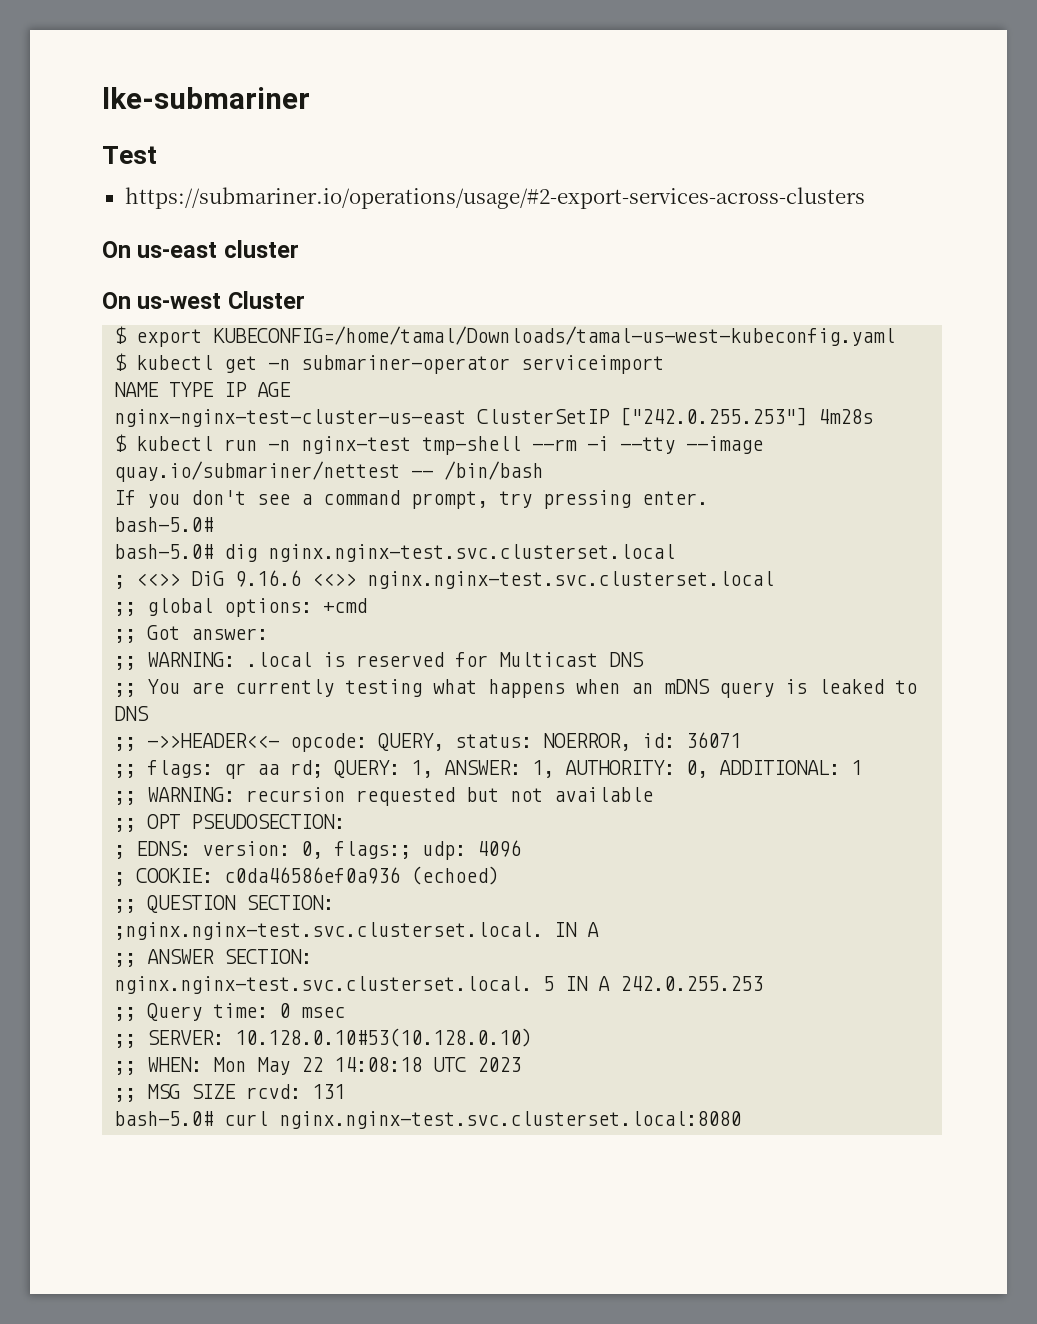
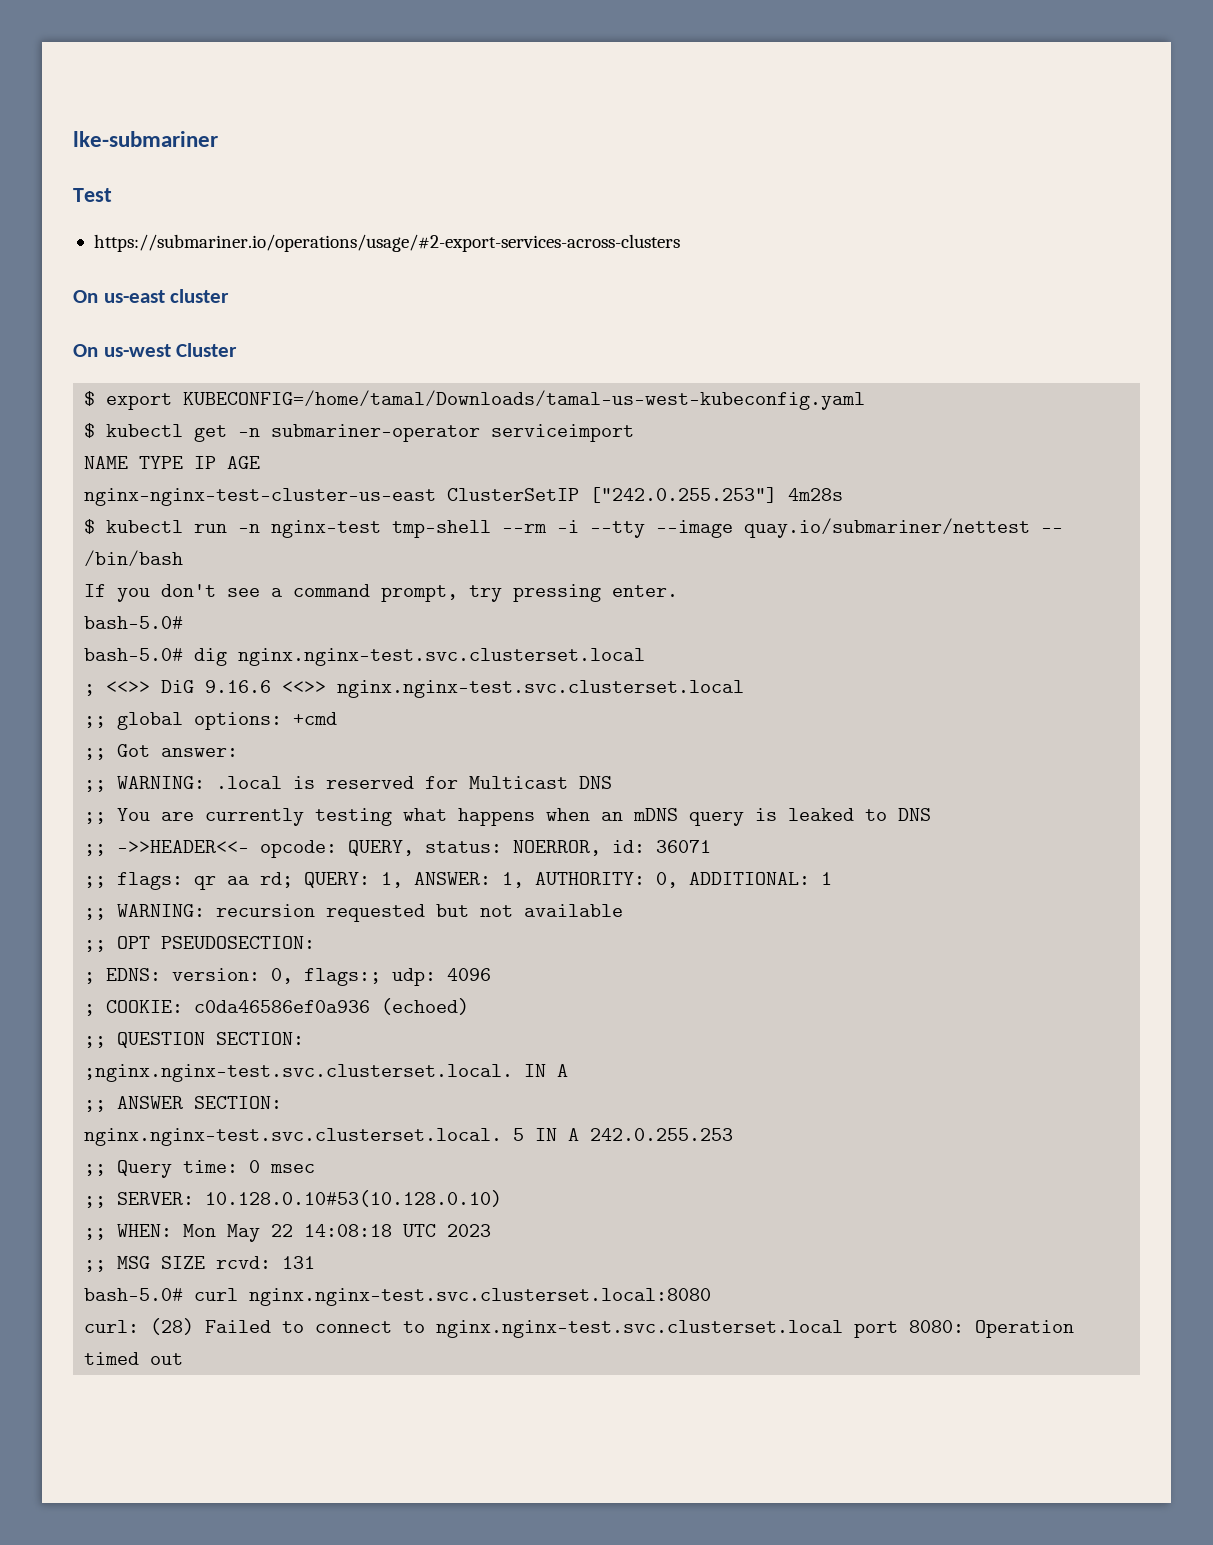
+ curl: (28) Failed to connect to nginx.nginx-test.svc.clusterset.local port 8080: Operation timed out

